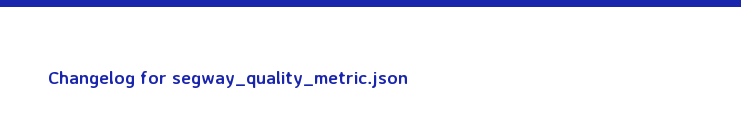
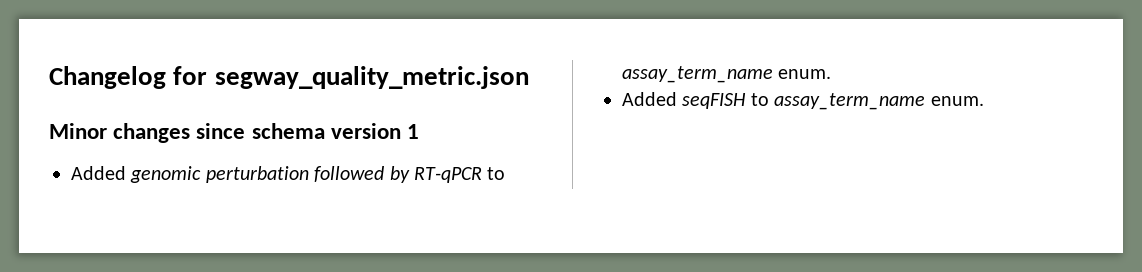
+ Minor changes since schema version 1
+ Added genomic perturbation followed by RT-qPCR to assay_term_name enum.
+ Added seqFISH to assay_term_name enum.

